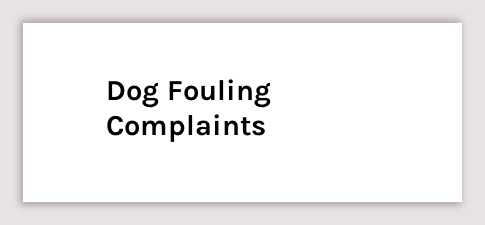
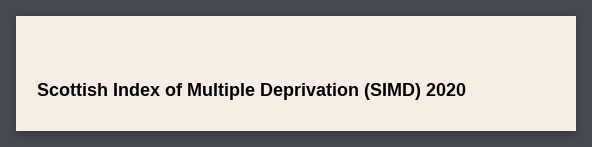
- Dog Fouling Complaints
+ Scottish Index of Multiple Deprivation (SIMD) 2020

